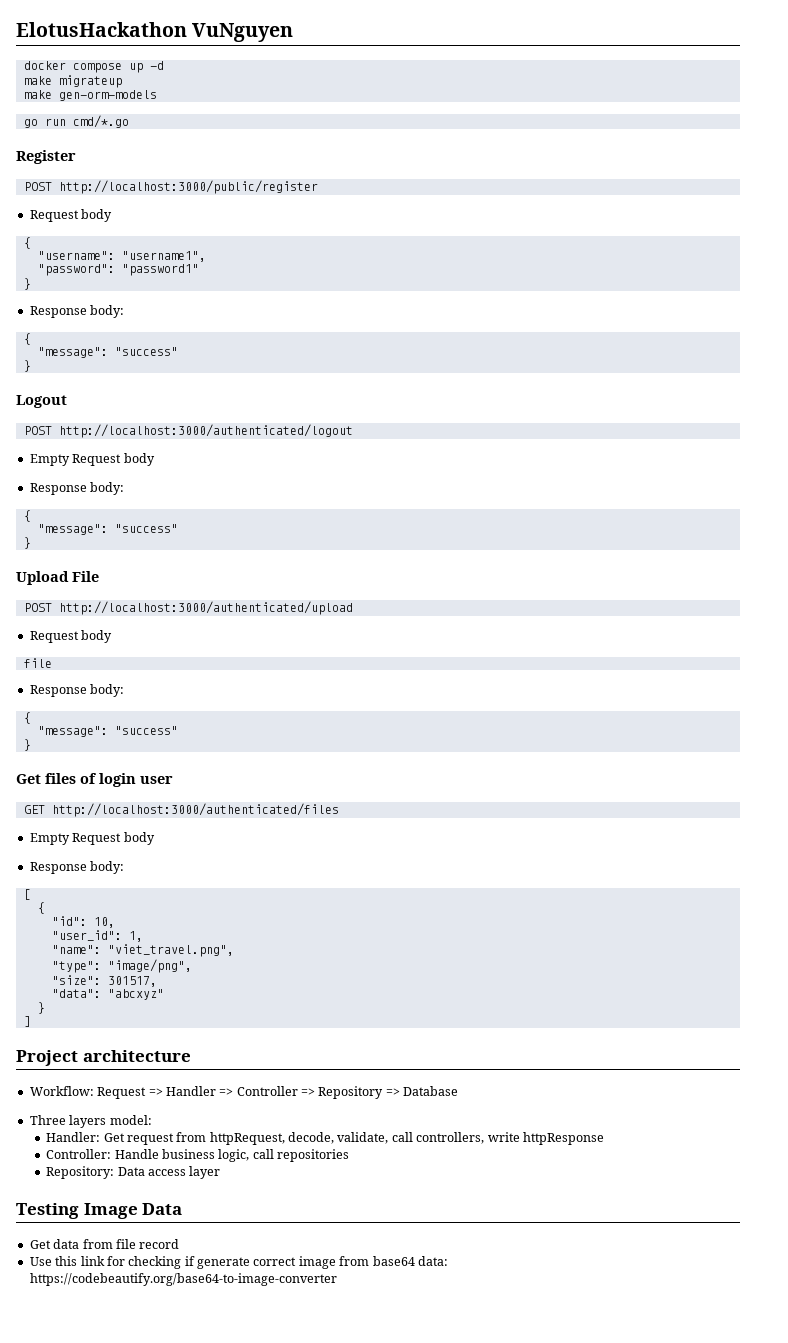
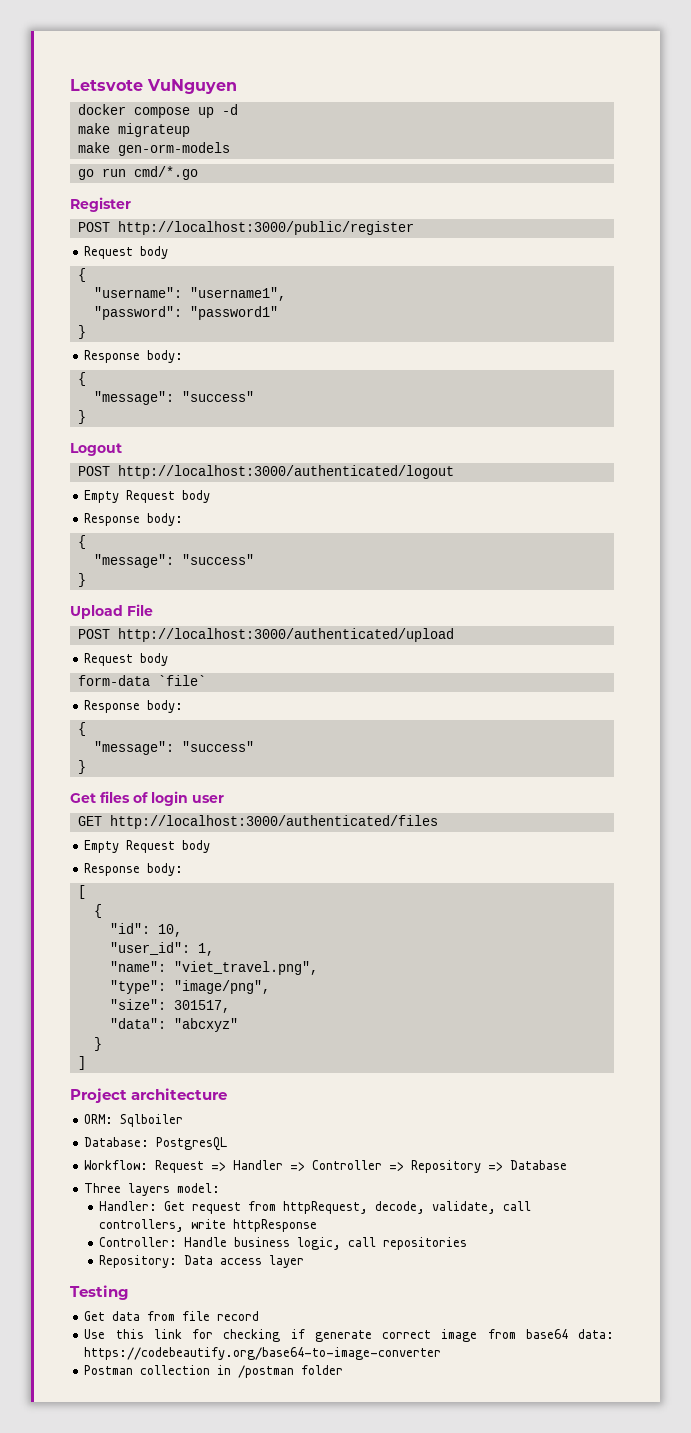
- ElotusHackathon VuNguyen
+ Letsvote VuNguyen
  POST http://localhost:3000/authenticated/upload
  Request body
- file
+ form-data `file`
+ ORM: Sqlboiler
+ Database: PostgresQL
- Testing Image Data
+ Testing
+ Postman collection in /postman folder

